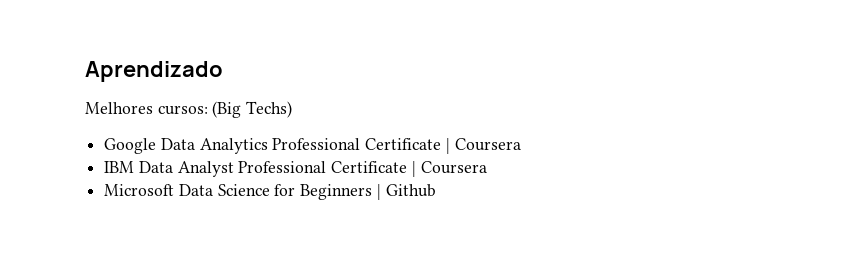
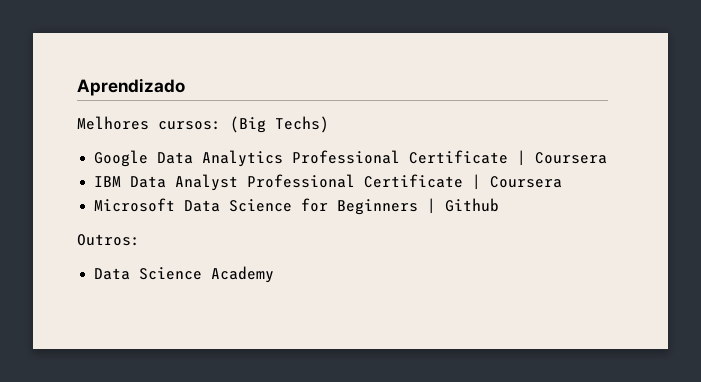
+ Outros:
+ Data Science Academy

